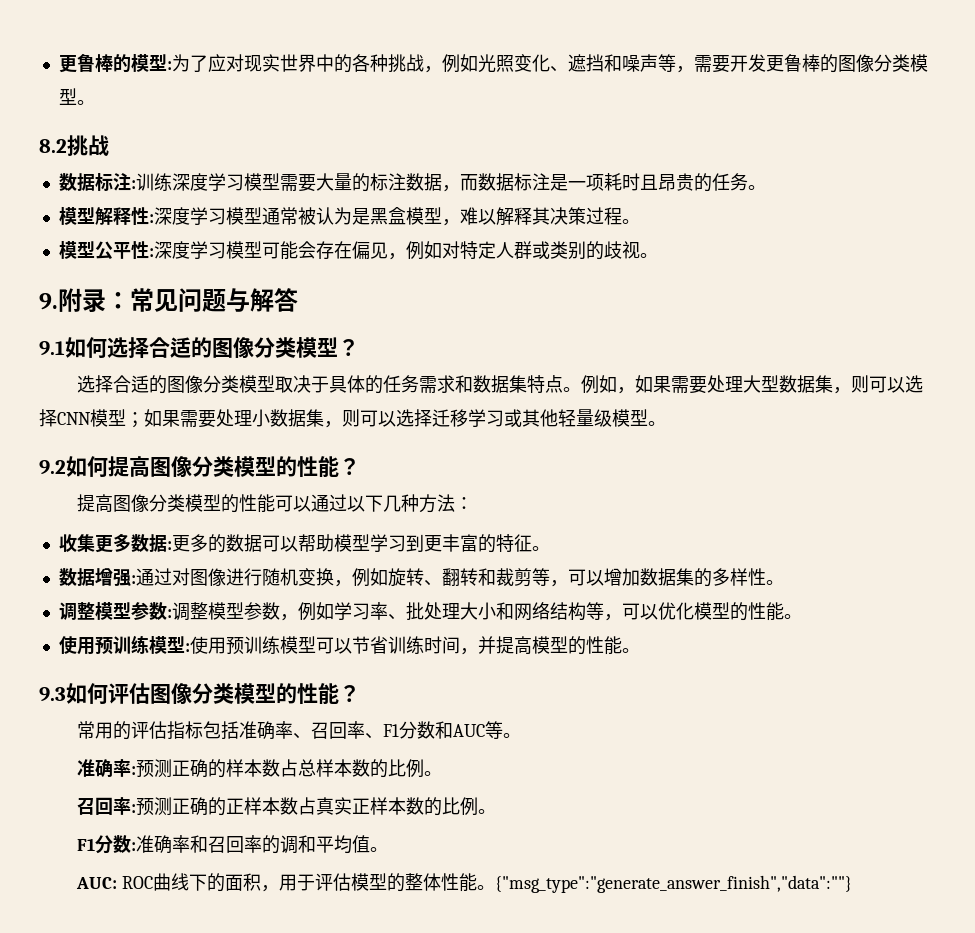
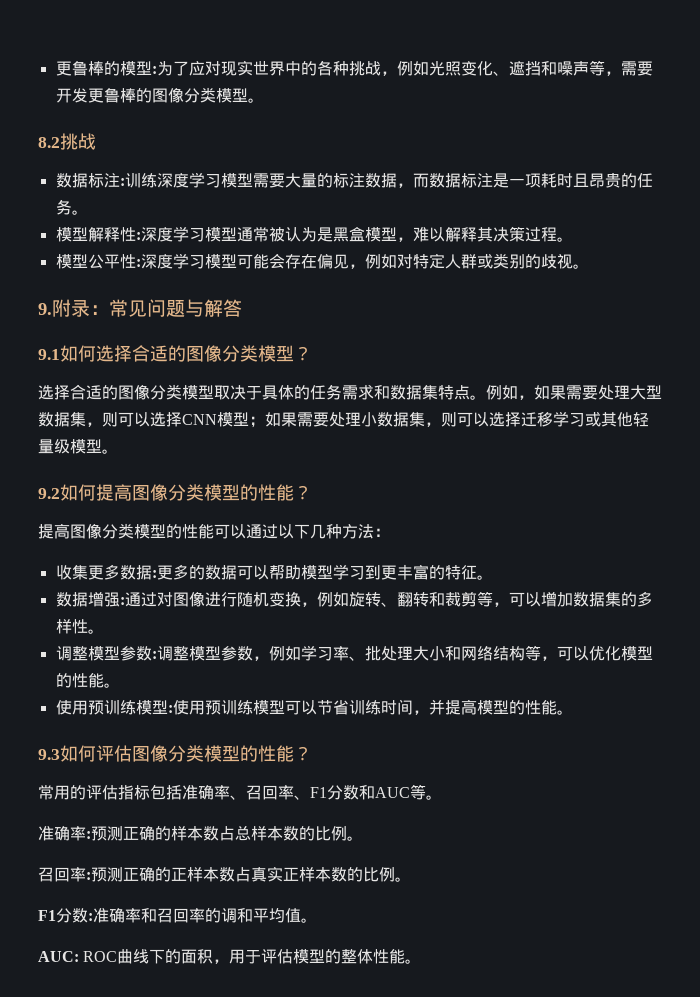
- {"msg_type":"generate_answer_finish","data":""}

